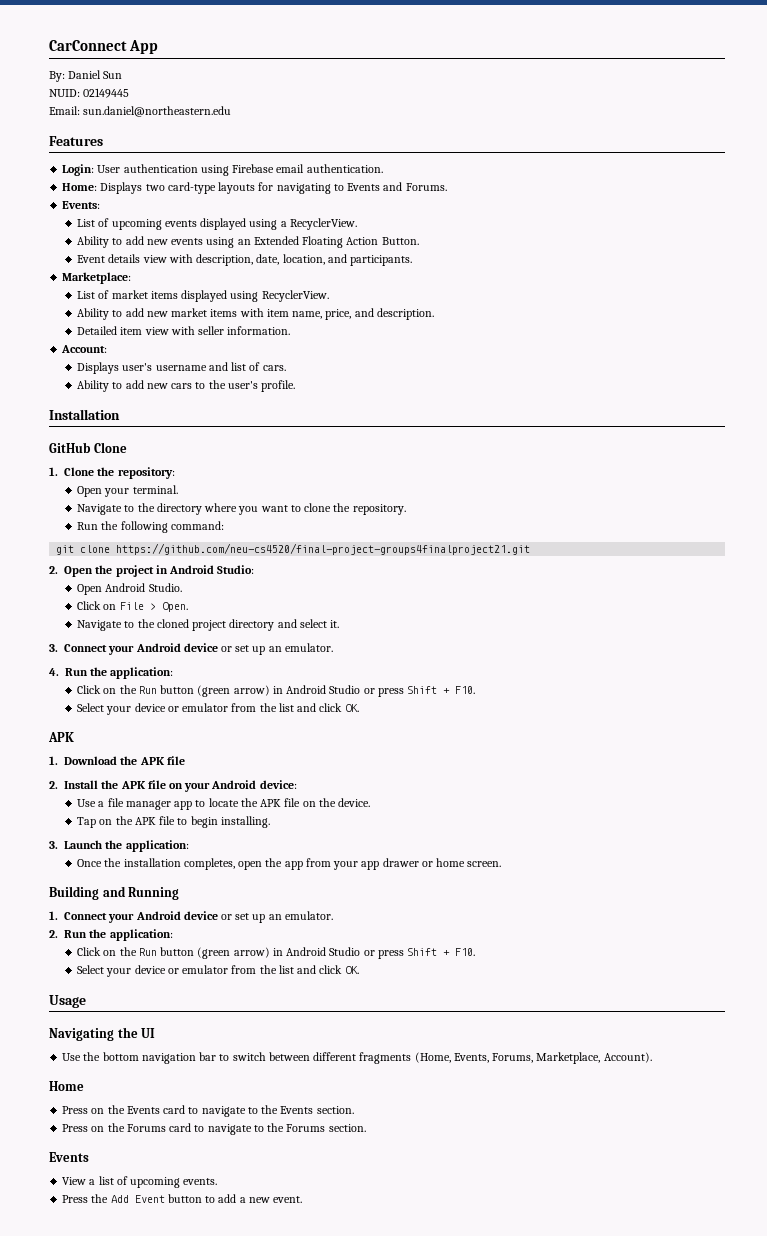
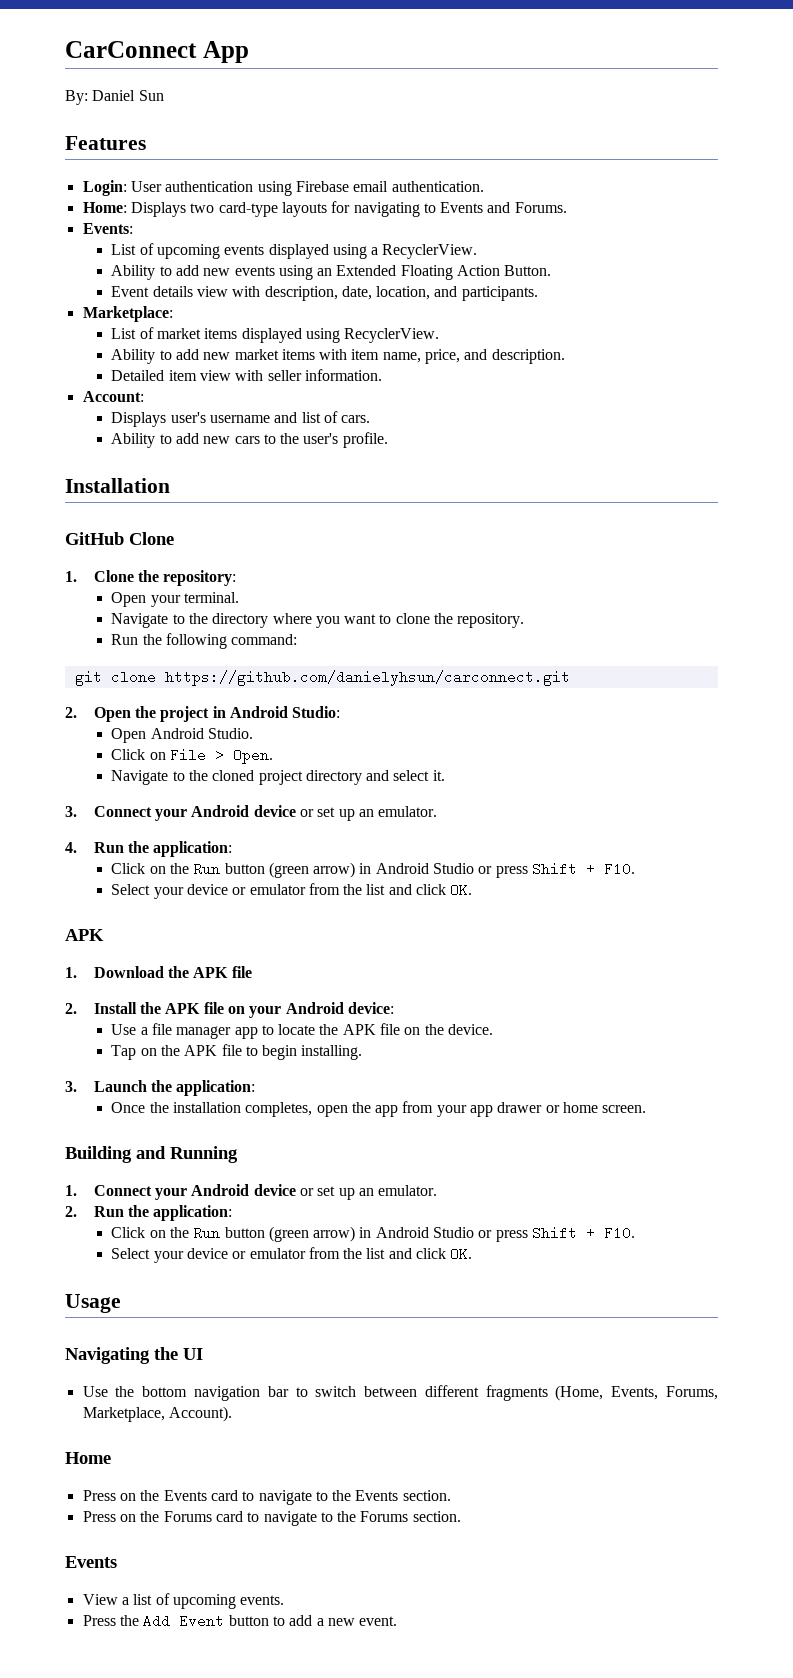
- NUID: 02149445
- Email: sun.daniel@northeastern.edu
- git clone https://github.com/neu-cs4520/final-project-groups4finalproject21.git
+ git clone https://github.com/danielyhsun/carconnect.git

